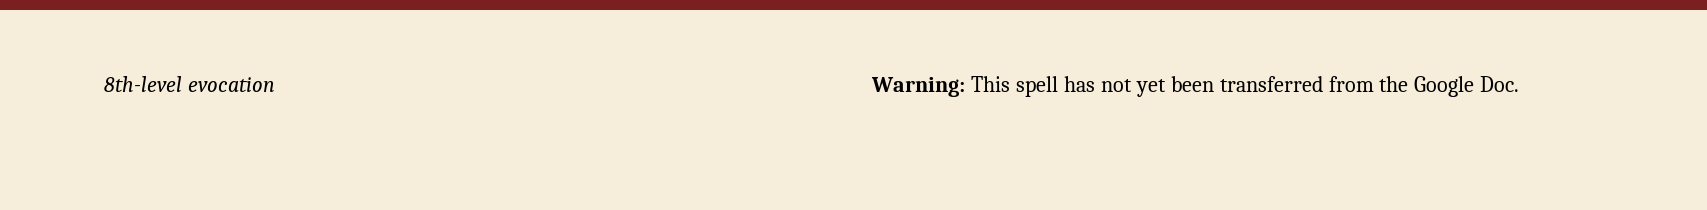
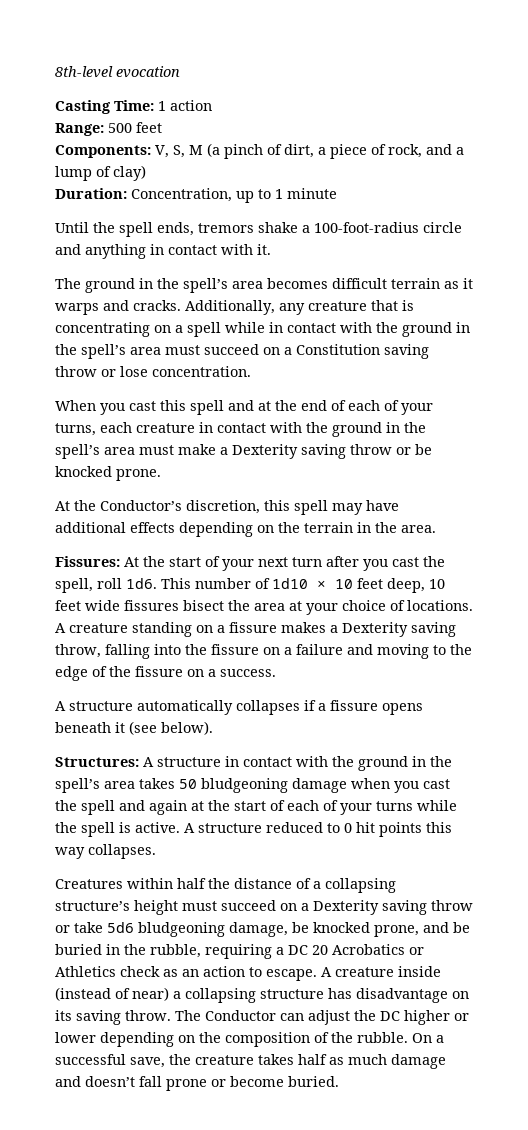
- Warning: This spell has not yet been transferred from the Google Doc.
+ Casting Time: 1 action
+ Range: 500 feet
+ Components: V, S, M (a pinch of dirt, a piece of rock, and a lump of clay)
+ Duration: Concentration, up to 1 minute
+ Until the spell ends, tremors shake a 100-foot-radius circle and anything in contact with it.
+ The ground in the spell’s area becomes difficult terrain as it warps and cracks. Additionally, any creature that is concentrating on a spell while in contact with the ground in the spell’s area must succeed on a Constitution saving throw or lose concentration.
+ When you cast this spell and at the end of each of your turns, each creature in contact with the ground in the spell’s area must make a Dexterity saving throw or be knocked prone.
+ At the Conductor’s discretion, this spell may have additional effects depending on the terrain in the area.
+ Fissures: At the start of your next turn after you cast the spell, roll 1d6. This number of 1d10 × 10 feet deep, 10 feet wide fissures bisect the area at your choice of locations. A creature standing on a fissure makes a Dexterity saving throw, falling into the fissure on a failure and moving to the edge of the fissure on a success.
+ A structure automatically collapses if a fissure opens beneath it (see below).
+ Structures: A structure in contact with the ground in the spell’s area takes 50 bludgeoning damage when you cast the spell and again at the start of each of your turns while the spell is active. A structure reduced to 0 hit points this way collapses.
+ Creatures within half the distance of a collapsing structure’s height must succeed on a Dexterity saving throw or take 5d6 bludgeoning damage, be knocked prone, and be buried in the rubble, requiring a DC 20 Acrobatics or Athletics check as an action to escape. A creature inside (instead of near) a collapsing structure has disadvantage on its saving throw. The Conductor can adjust the DC higher or lower depending on the composition of the rubble. On a successful save, the creature takes half as much damage and doesn’t fall prone or become buried.

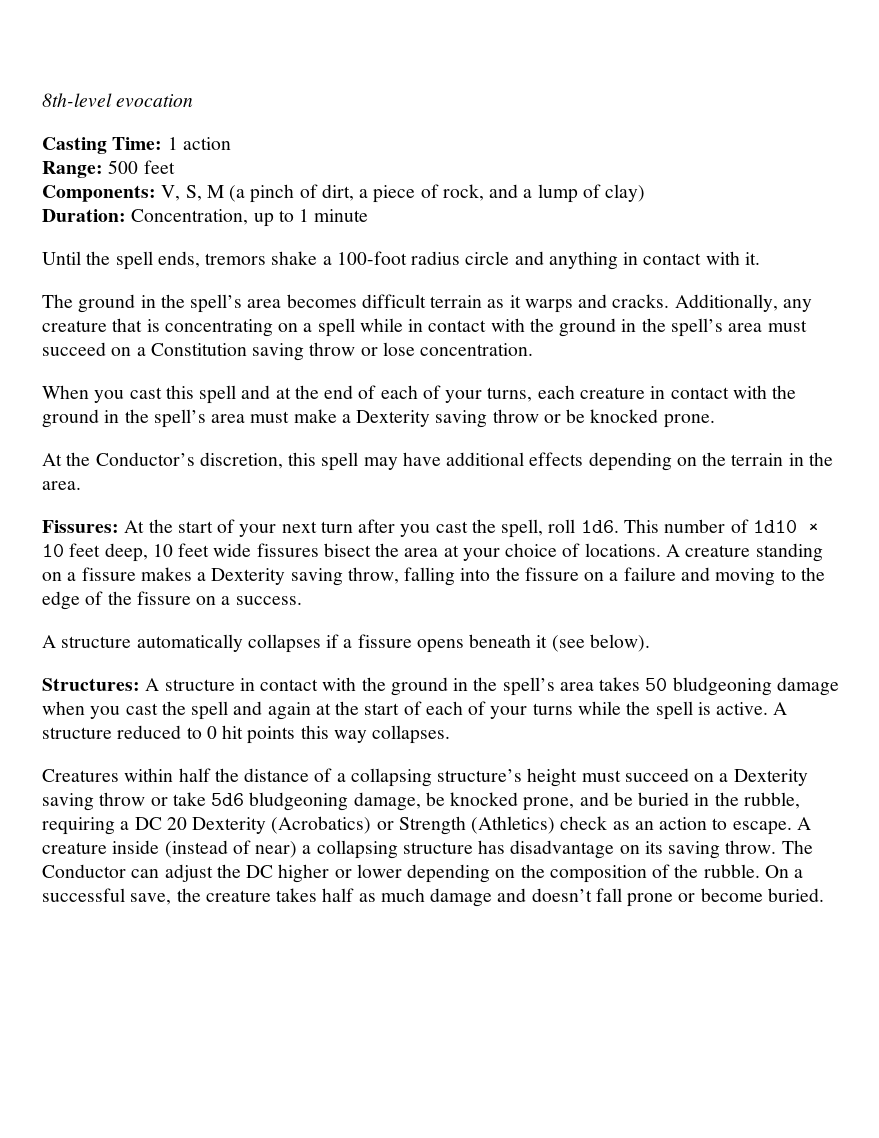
- Until the spell ends, tremors shake a 100-foot-radius circle and anything in contact with it.
+ Until the spell ends, tremors shake a 100-foot radius circle and anything in contact with it.
- Creatures within half the distance of a collapsing structure’s height must succeed on a Dexterity saving throw or take 5d6 bludgeoning damage, be knocked prone, and be buried in the rubble, requiring a DC 20 Acrobatics or Athletics check as an action to escape.
+ Creatures within half the distance of a collapsing structure’s height must succeed on a Dexterity saving throw or take 5d6 bludgeoning damage, be knocked prone, and be buried in the rubble, requiring a DC 20 Dexterity (Acrobatics) or Strength (Athletics) check as an action to escape.

